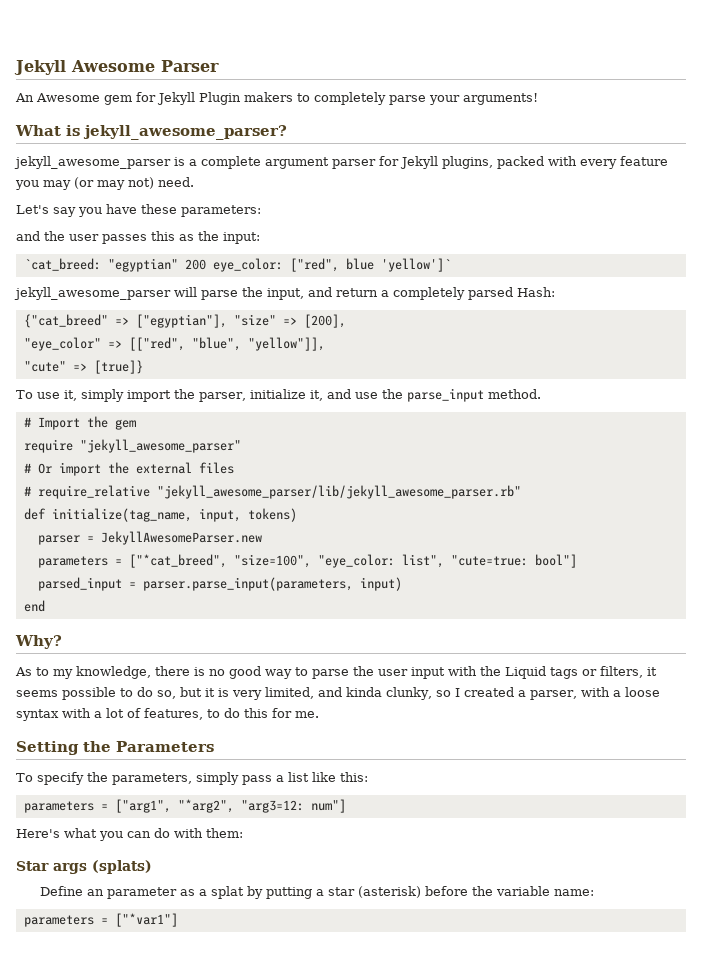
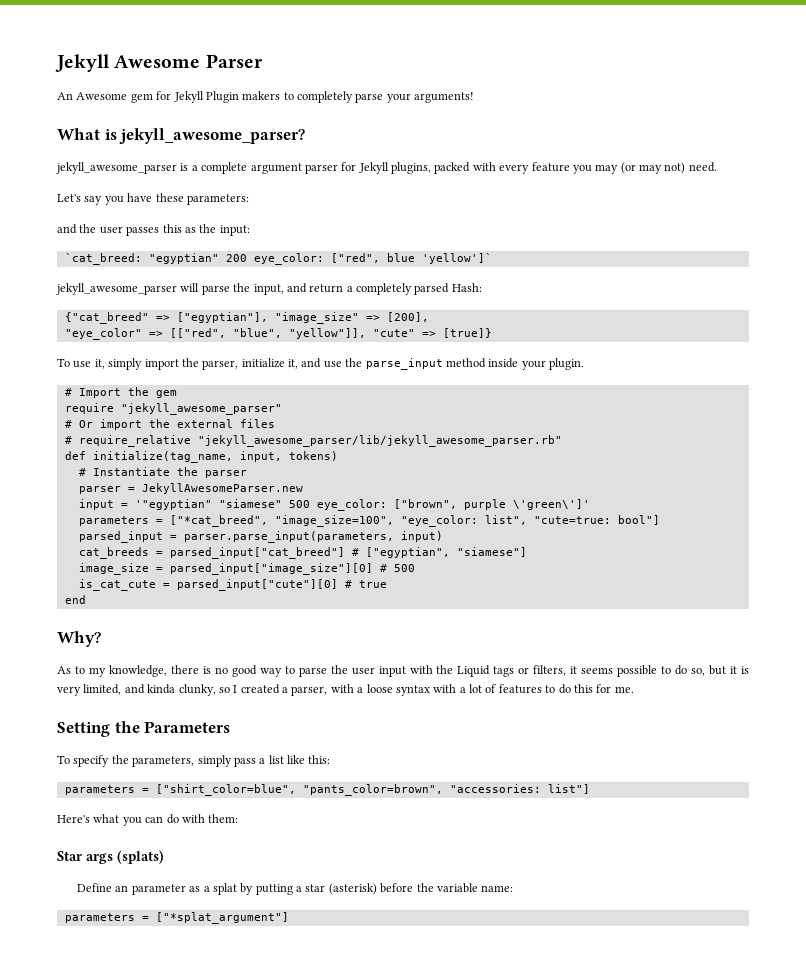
- {"cat_breed" => ["egyptian"], "size" => [200],
+ {"cat_breed" => ["egyptian"], "image_size" => [200],
- "eye_color" => [["red", "blue", "yellow"]],
- "cute" => [true]}
+ "eye_color" => [["red", "blue", "yellow"]], "cute" => [true]}
- To use it, simply import the parser, initialize it, and use the parse_input method.
+ To use it, simply import the parser, initialize it, and use the parse_input method inside your plugin.
+ # Instantiate the parser
+ input = '"egyptian" "siamese" 500 eye_color: ["brown", purple \'green\']'
- parameters = ["*cat_breed", "size=100", "eye_color: list", "cute=true: bool"]
+ parameters = ["*cat_breed", "image_size=100", "eye_color: list", "cute=true: bool"]
+ cat_breeds = parsed_input["cat_breed"] # ["egyptian", "siamese"]
+ image_size = parsed_input["image_size"][0] # 500
+ is_cat_cute = parsed_input["cute"][0] # true
- As to my knowledge, there is no good way to parse the user input with the Liquid tags or filters, it seems possible to do so, but it is very limited, and kinda clunky, so I created a parser, with a loose syntax with a lot of features, to do this for me.
+ As to my knowledge, there is no good way to parse the user input with the Liquid tags or filters, it seems possible to do so, but it is very limited, and kinda clunky, so I created a parser, with a loose syntax with a lot of features to do this for me.
- parameters = ["arg1", "*arg2", "arg3=12: num"]
+ parameters = ["shirt_color=blue", "pants_color=brown", "accessories: list"]
- parameters = ["*var1"]
+ parameters = ["*splat_argument"]

